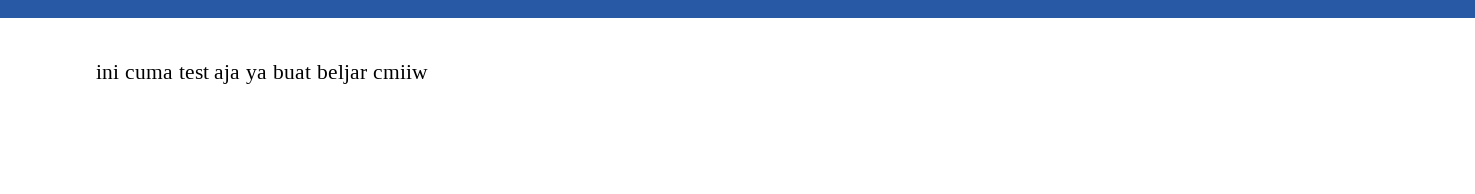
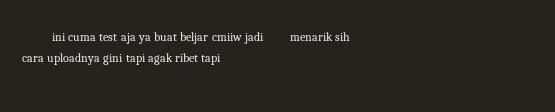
- ini cuma test aja ya buat beljar cmiiw
+ ini cuma test aja ya buat beljar cmiiw jadi cara uploadnya gini tapi agak ribet tapi menarik sih

